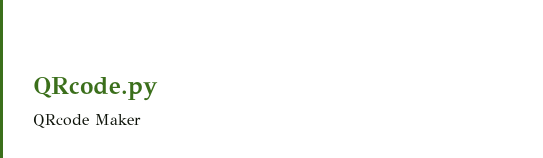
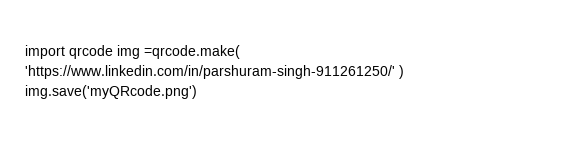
- QRcode.py
- QRcode Maker
+ import qrcode img =qrcode.make( 'https://www.linkedin.com/in/parshuram-singh-911261250/' ) img.save('myQRcode.png')

